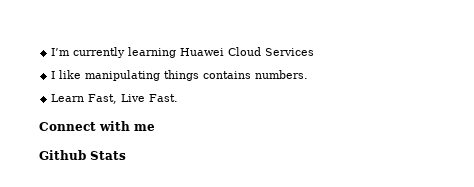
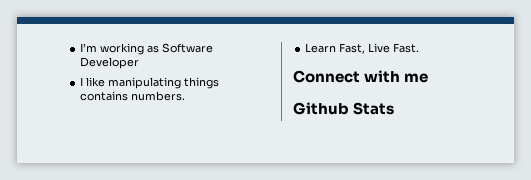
- I’m currently learning Huawei Cloud Services
+ I’m working as Software Developer

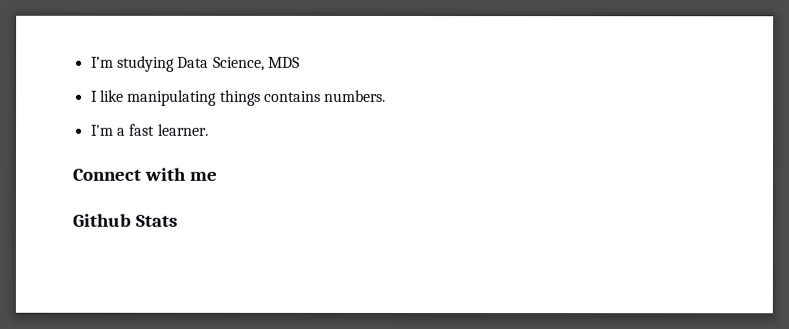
- I’m working as Software Developer
+ I’m studying Data Science, MDS
- Learn Fast, Live Fast.
+ I'm a fast learner.

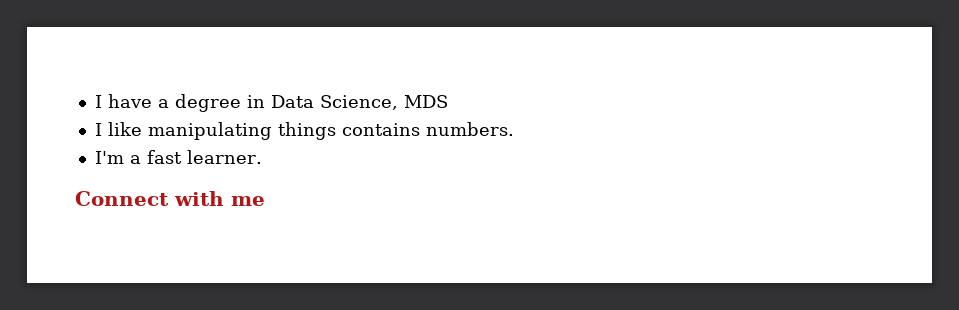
- I’m studying Data Science, MDS
+ I have a degree in Data Science, MDS
- Github Stats

